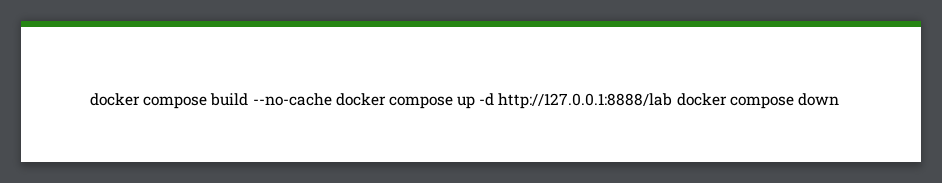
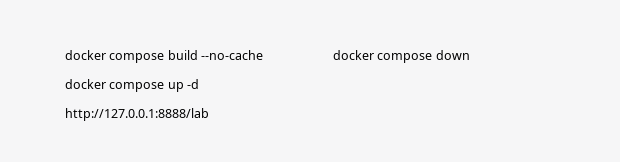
- docker compose build --no-cache docker compose up -d http://127.0.0.1:8888/lab docker compose down
+ docker compose build --no-cache
+ docker compose up -d
+ http://127.0.0.1:8888/lab
+ docker compose down

